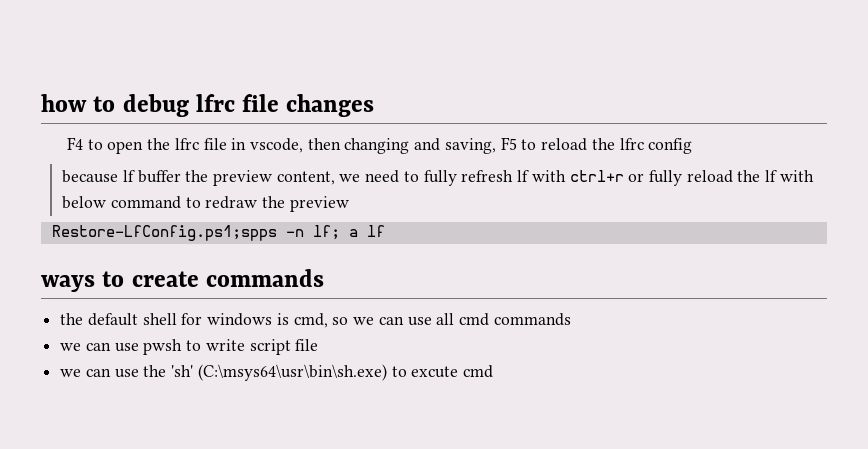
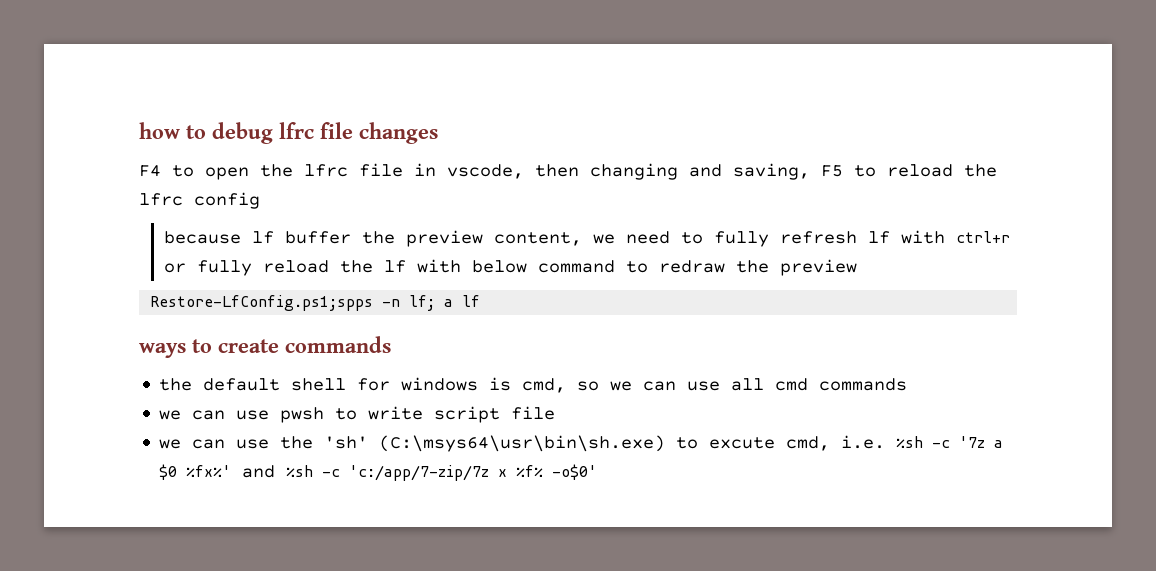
- we can use the 'sh' (C:\msys64\usr\bin\sh.exe) to excute cmd
+ we can use the 'sh' (C:\msys64\usr\bin\sh.exe) to excute cmd, i.e. %sh -c '7z a $0 %fx%' and %sh -c 'c:/app/7-zip/7z x %f% -o$0'

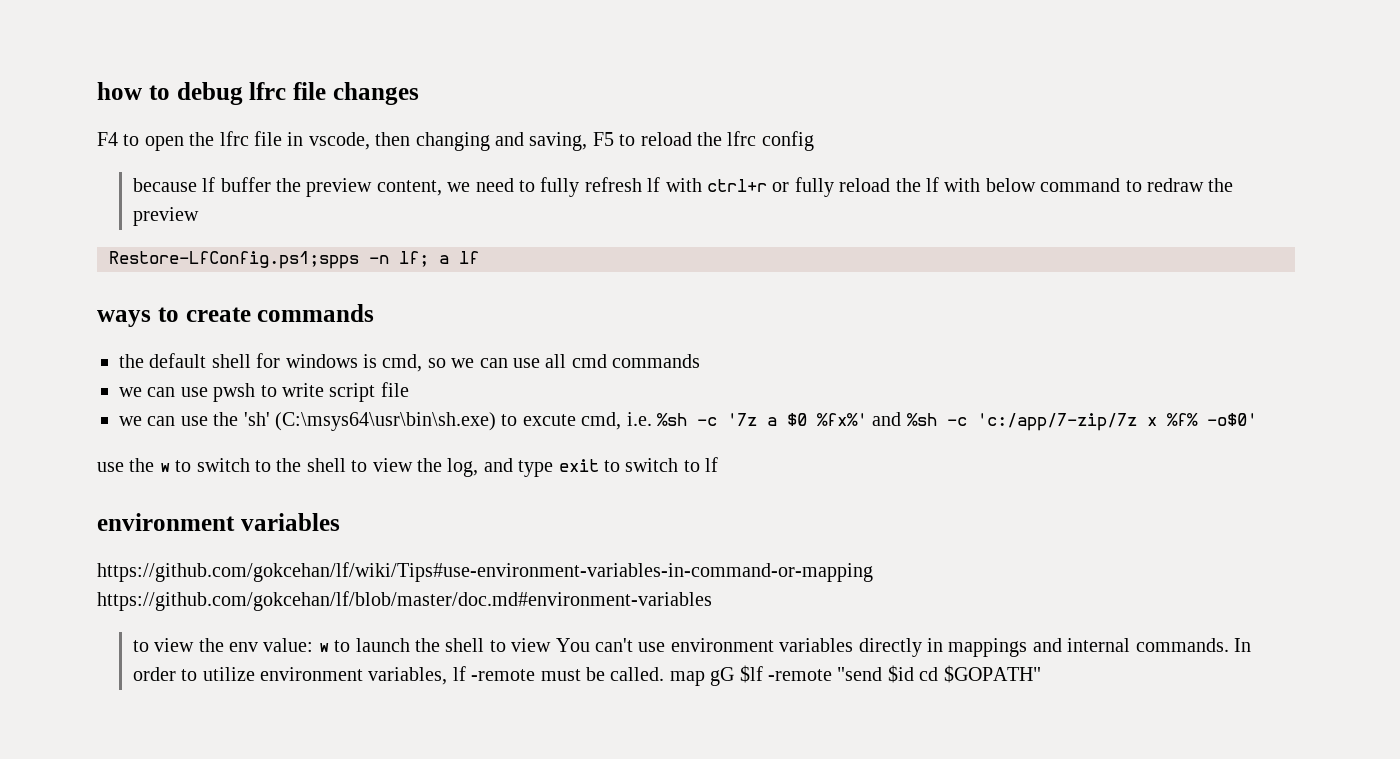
+ use the w to switch to the shell to view the log, and type exit to switch to lf
+ environment variables
+ https://github.com/gokcehan/lf/wiki/Tips#use-environment-variables-in-command-or-mapping https://github.com/gokcehan/lf/blob/master/doc.md#environment-variables
+ to view the env value: w to launch the shell to view You can't use environment variables directly in mappings and internal commands. In order to utilize environment variables, lf -remote must be called. map gG $lf -remote "send $id cd $GOPATH"

